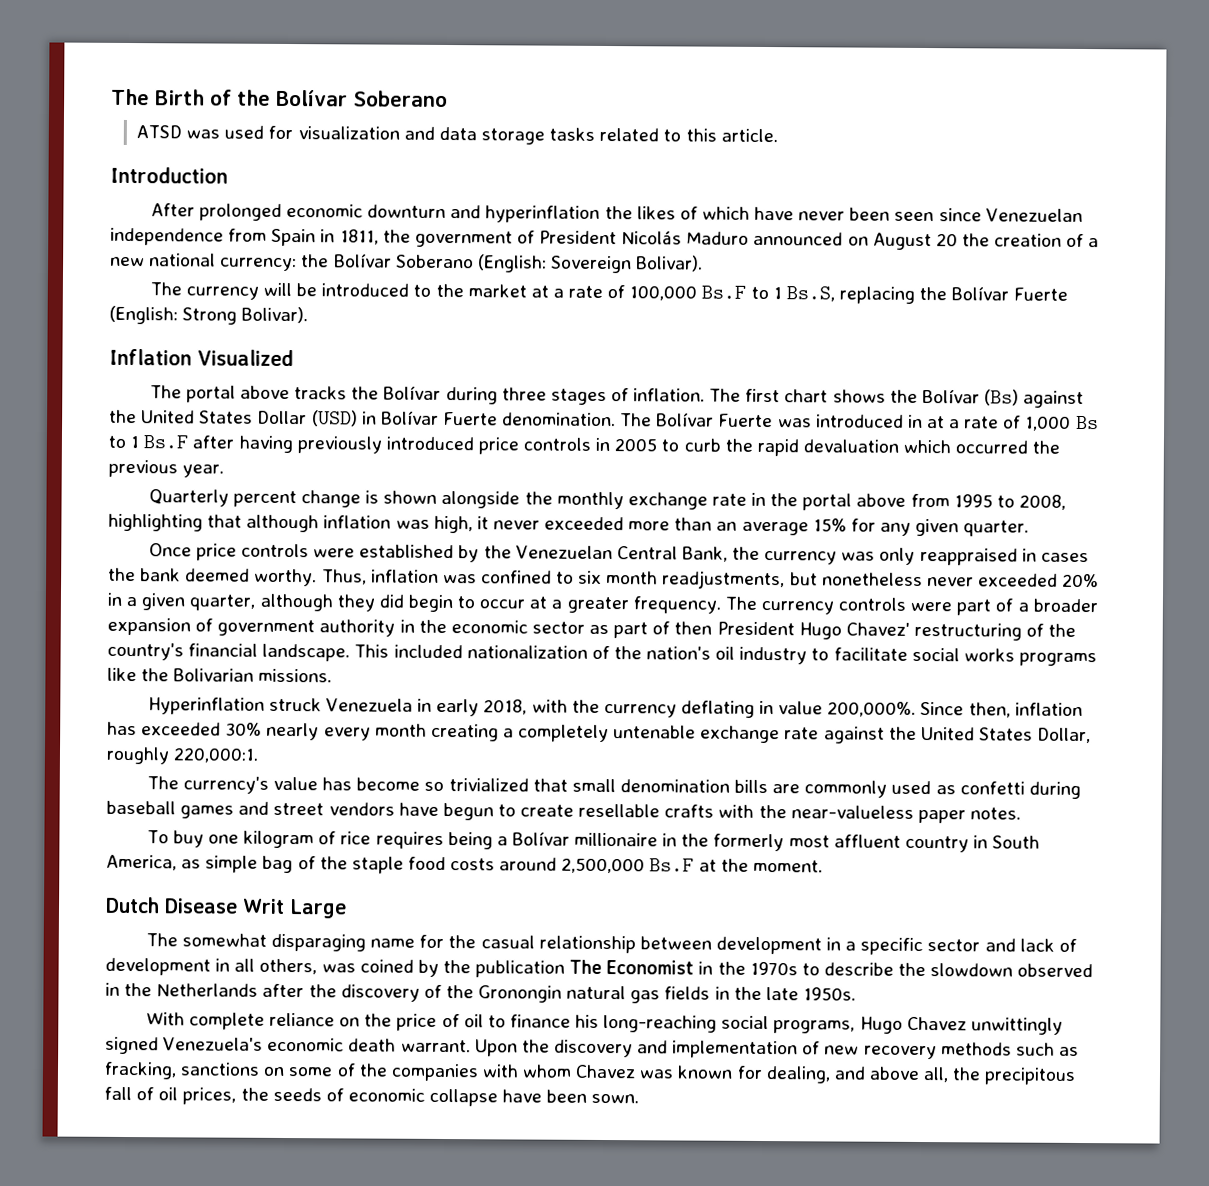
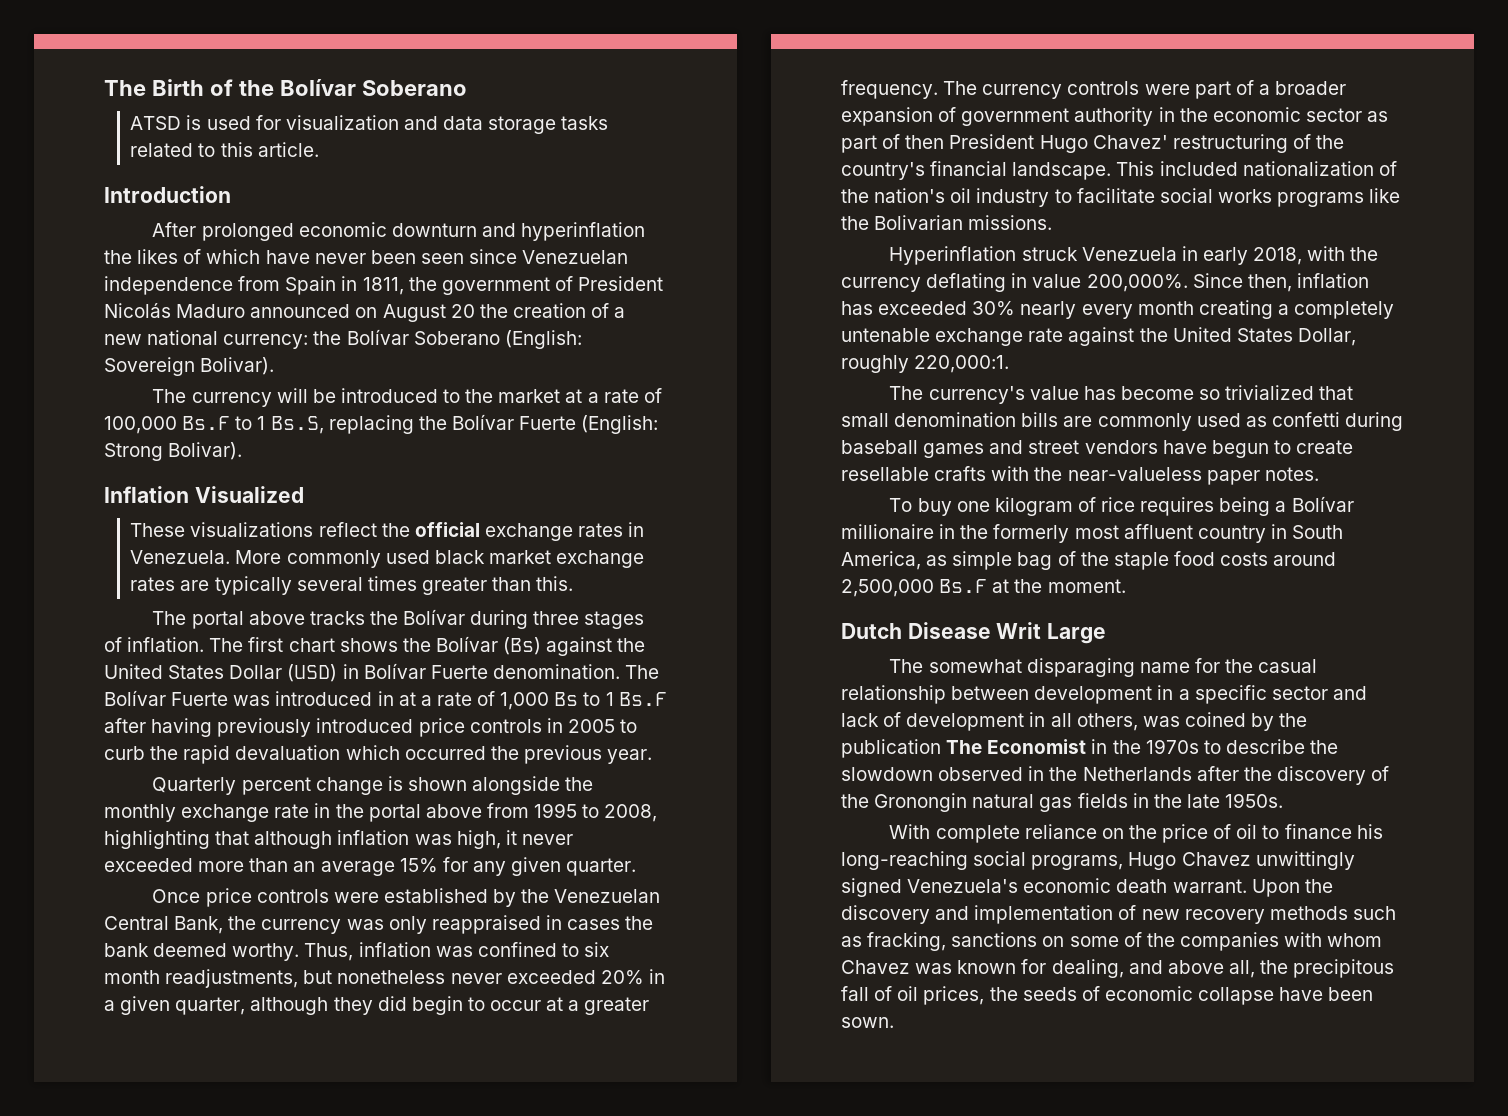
- ATSD was used for visualization and data storage tasks related to this article.
+ ATSD is used for visualization and data storage tasks related to this article.
+ These visualizations reflect the official exchange rates in Venezuela. More commonly used black market exchange rates are typically several times greater than this.

